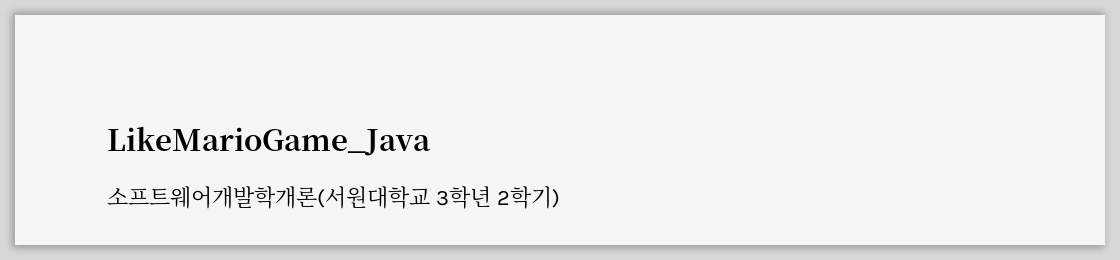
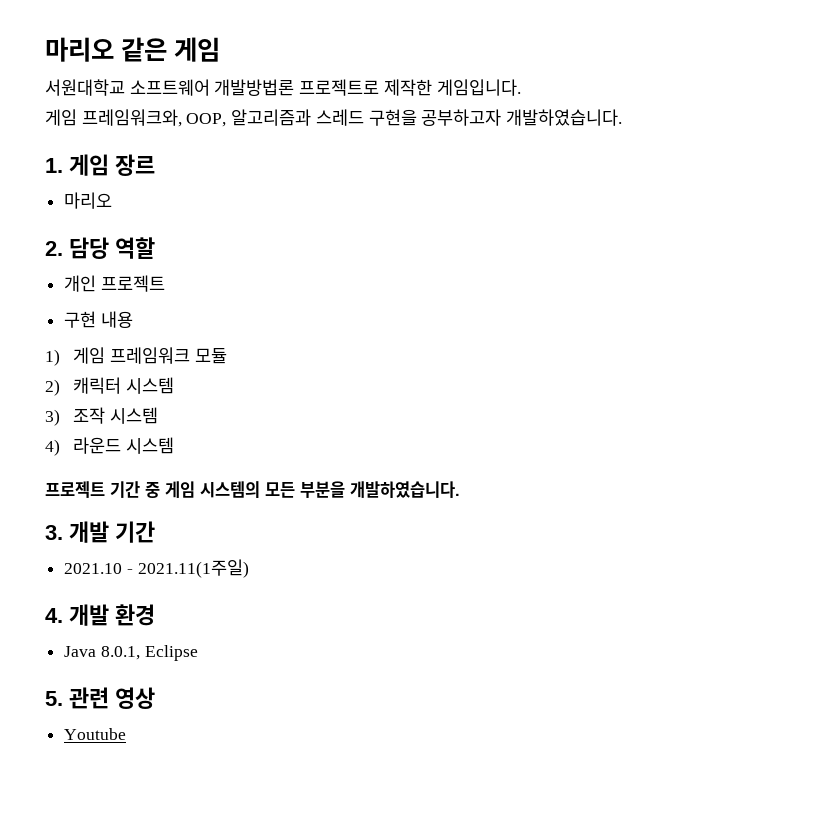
- LikeMarioGame_Java
- 소프트웨어개발학개론(서원대학교 3학년 2학기)
+ 마리오 같은 게임
+ 서원대학교 소프트웨어 개발방법론 프로젝트로 제작한 게임입니다.
+ 게임 프레임워크와, OOP, 알고리즘과 스레드 구현을 공부하고자 개발하였습니다.
+ 1. 게임 장르
+ 마리오
+ 2. 담당 역할
+ 개인 프로젝트
+ 구현 내용
+ 1) 게임 프레임워크 모듈
+ 2) 캐릭터 시스템
+ 3) 조작 시스템
+ 4) 라운드 시스템
+ 프로젝트 기간 중 게임 시스템의 모든 부분을 개발하였습니다.
+ 3. 개발 기간
+ 2021.10 - 2021.11(1주일)
+ 4. 개발 환경
+ Java 8.0.1, Eclipse
+ 5. 관련 영상
+ Youtube

